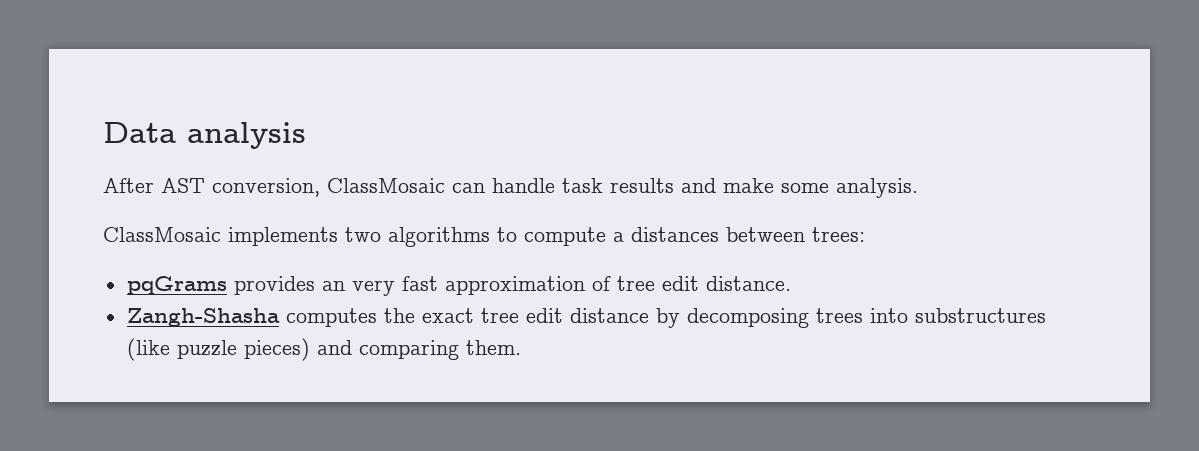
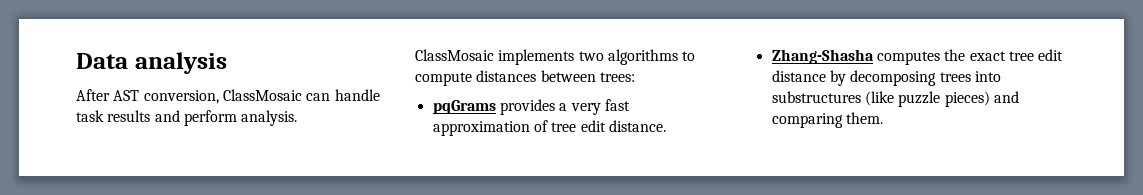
- After AST conversion, ClassMosaic can handle task results and make some analysis.
+ After AST conversion, ClassMosaic can handle task results and perform analysis.
- ClassMosaic implements two algorithms to compute a distances between trees:
+ ClassMosaic implements two algorithms to compute distances between trees:
- pqGrams provides an very fast approximation of tree edit distance.
+ pqGrams provides a very fast approximation of tree edit distance.
- Zangh-Shasha computes the exact tree edit distance by decomposing trees into substructures (like puzzle pieces) and comparing them.
+ Zhang-Shasha computes the exact tree edit distance by decomposing trees into substructures (like puzzle pieces) and comparing them.

